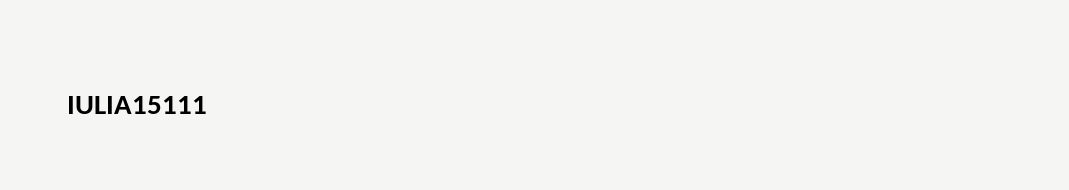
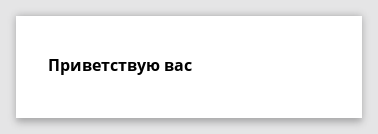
- IULIA15111
+ Приветствую вас

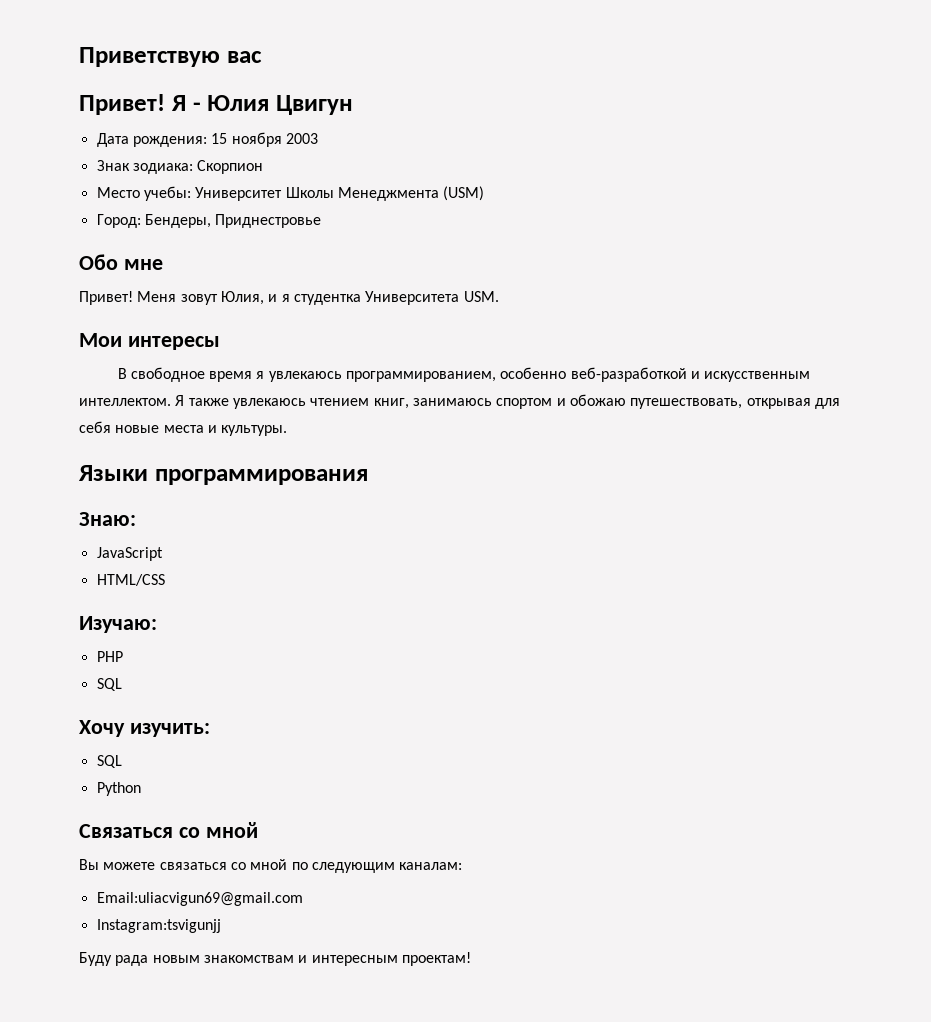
+ Привет! Я - Юлия Цвигун
+ Дата рождения: 15 ноября 2003
+ Знак зодиака: Скорпион
+ Место учебы: Университет Школы Менеджмента (USM)
+ Город: Бендеры, Приднестровье
+ Обо мне
+ Привет! Меня зовут Юлия, и я студентка Университета USM.
+ Мои интересы
+ В свободное время я увлекаюсь программированием, особенно веб-разработкой и искусственным интеллектом. Я также увлекаюсь чтением книг, занимаюсь спортом и обожаю путешествовать, открывая для себя новые места и культуры.
+ Языки программирования
+ Знаю:
+ JavaScript
+ HTML/CSS
+ Изучаю:
+ PHP
+ SQL
+ Хочу изучить:
+ SQL
+ Python
+ Связаться со мной
+ Вы можете связаться со мной по следующим каналам:
+ Email:uliacvigun69@gmail.com
+ Instagram:tsvigunjj
+ Буду рада новым знакомствам и интересным проектам!

